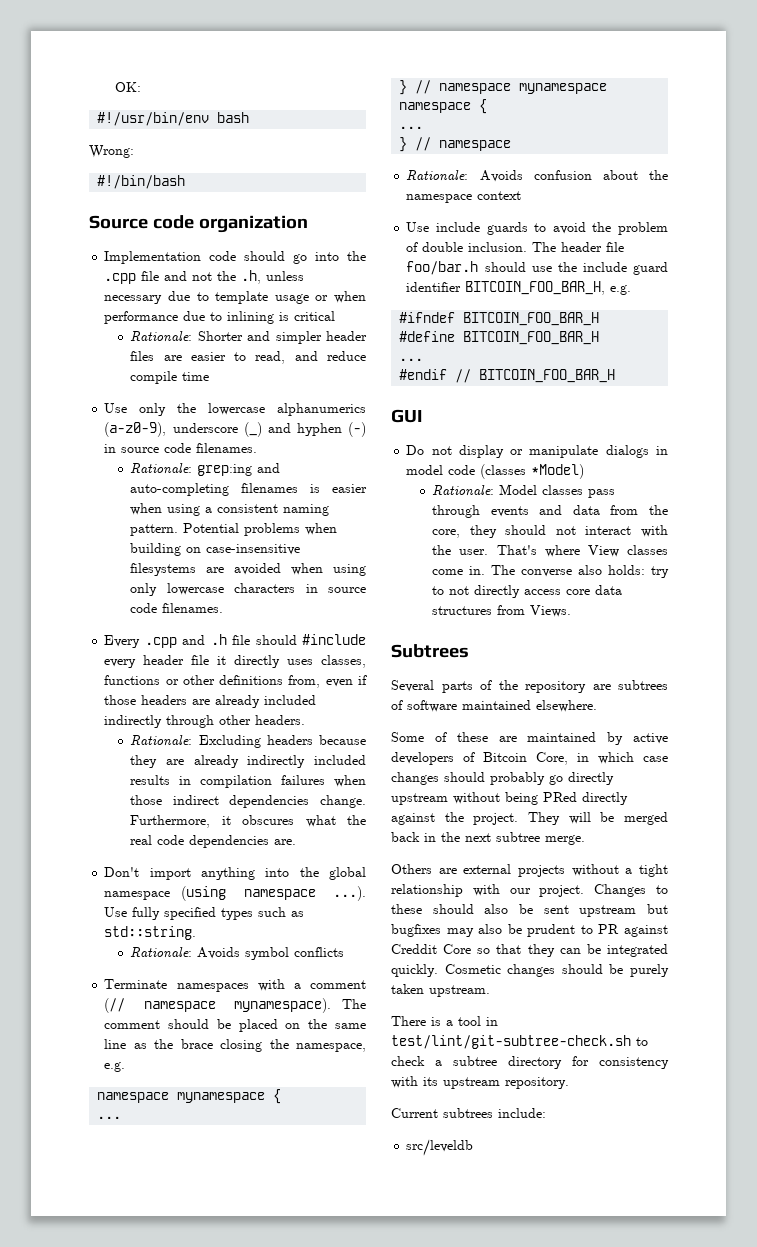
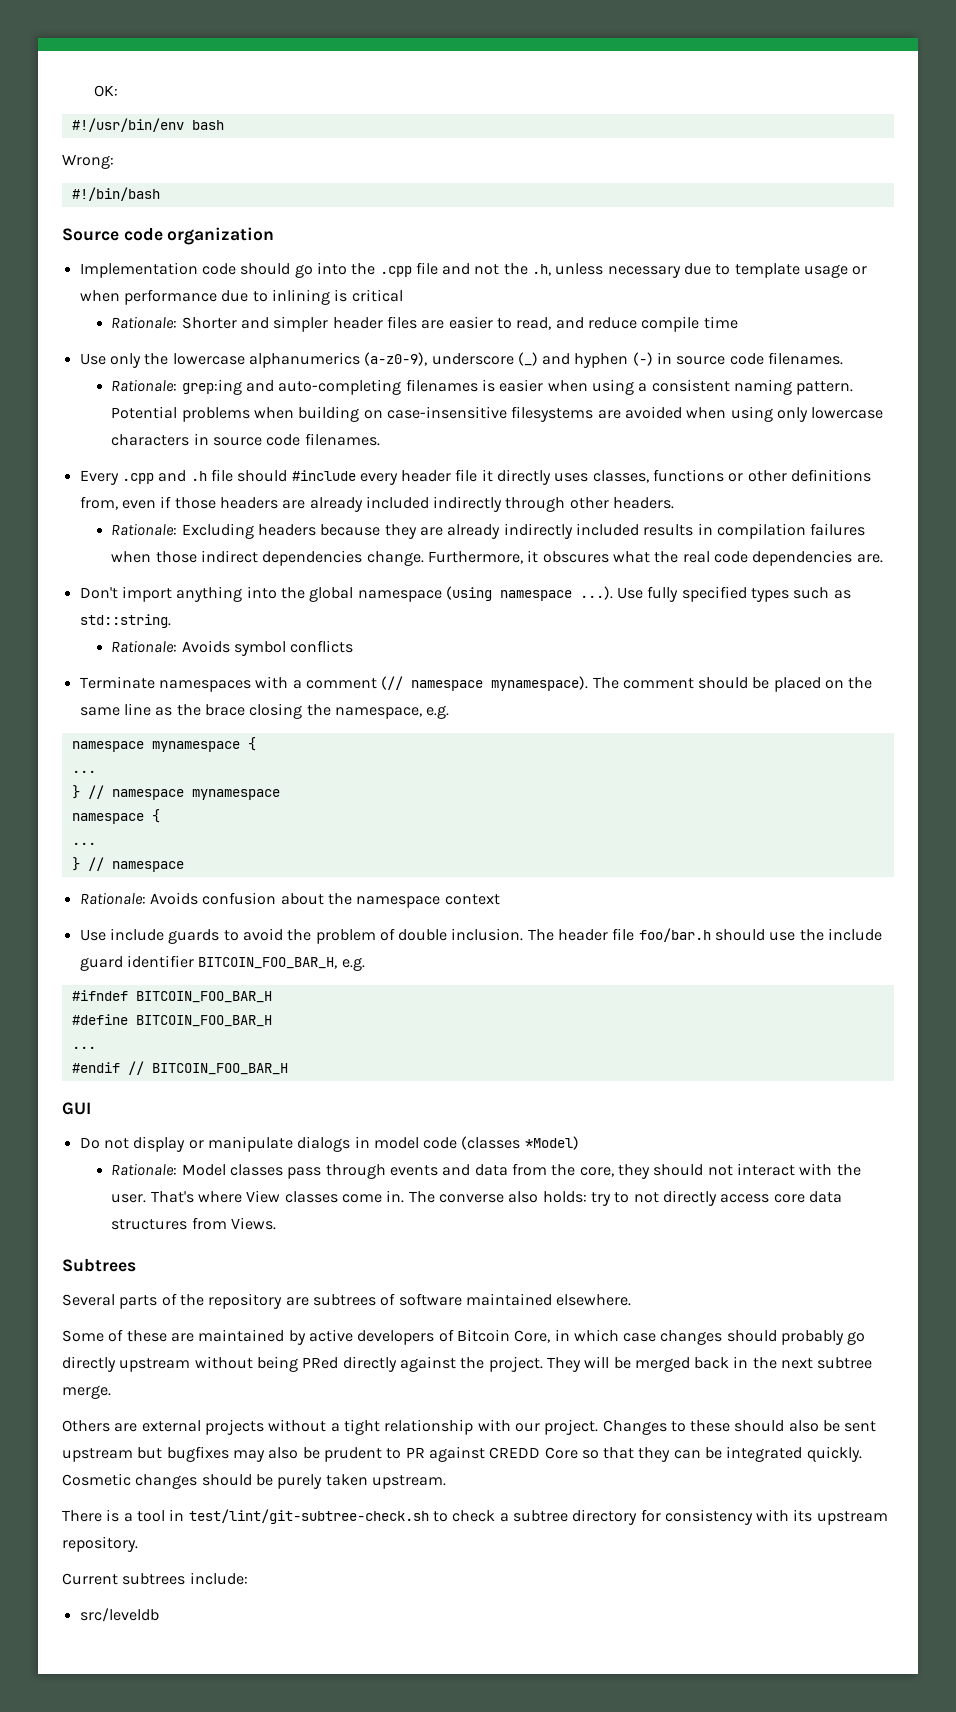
- Changes to these should also be sent upstream but bugfixes may also be prudent to PR against Creddit Core so that they can be integrated quickly.
+ Changes to these should also be sent upstream but bugfixes may also be prudent to PR against CREDD Core so that they can be integrated quickly.

